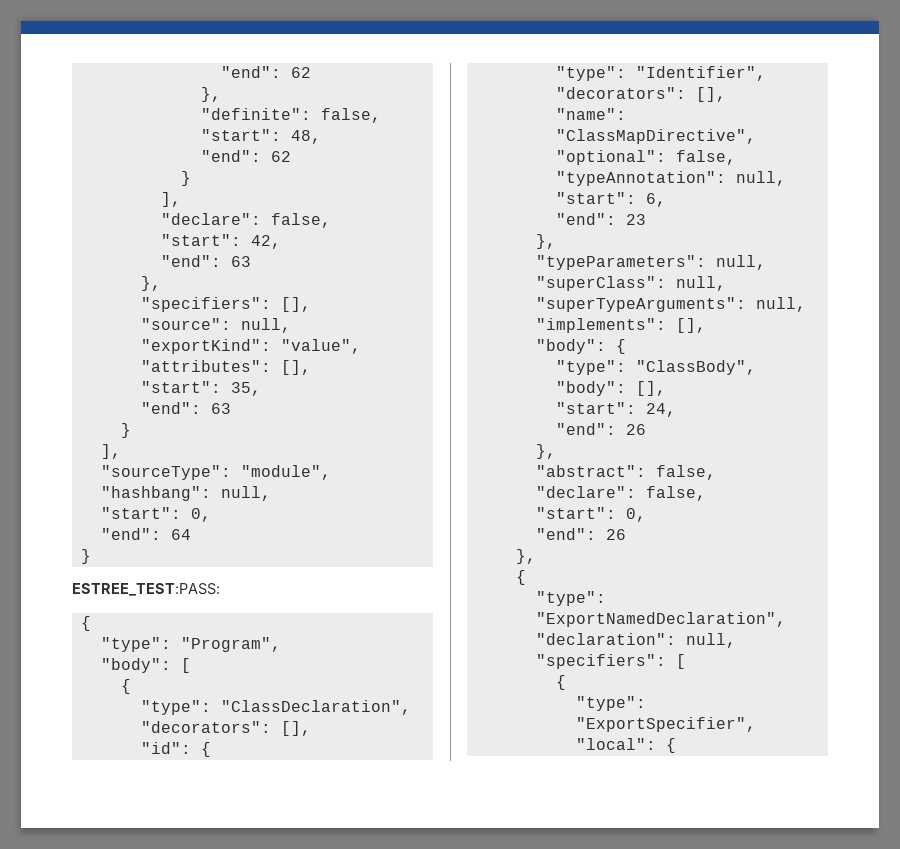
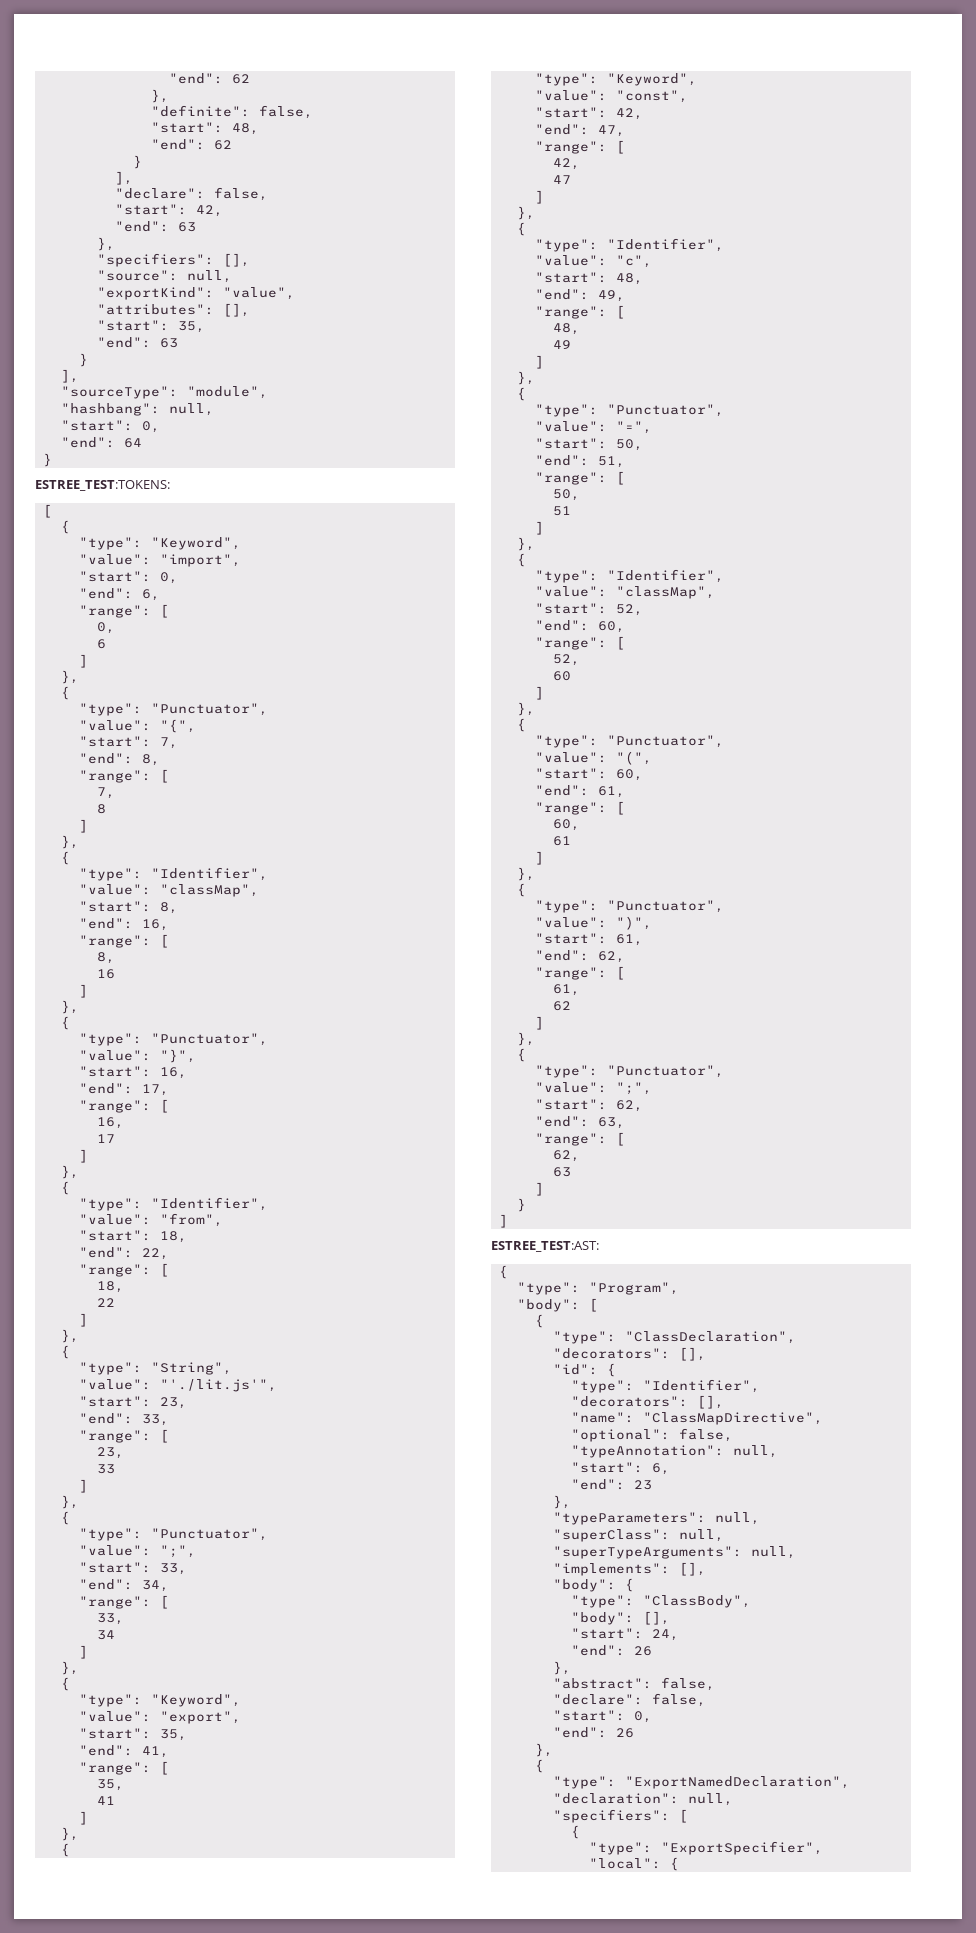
- ESTREE_TEST:PASS:
+ ESTREE_TEST:TOKENS:
+ [
+ {
+ "type": "Keyword",
+ "value": "import",
+ "start": 0,
+ "end": 6,
+ "range": [
+ 0,
+ 6
+ ]
+ },
+ {
+ "type": "Punctuator",
+ "value": "{",
+ "start": 7,
+ "end": 8,
+ "range": [
+ 7,
+ 8
+ ]
+ },
+ {
+ "type": "Identifier",
+ "value": "classMap",
+ "start": 8,
+ "end": 16,
+ "range": [
+ 8,
+ 16
+ ]
+ },
+ {
+ "type": "Punctuator",
+ "value": "}",
+ "start": 16,
+ "end": 17,
+ "range": [
+ 16,
+ 17
+ ]
+ },
+ {
+ "type": "Identifier",
+ "value": "from",
+ "start": 18,
+ "end": 22,
+ "range": [
+ 18,
+ 22
+ ]
+ },
+ {
+ "type": "String",
+ "value": "'./lit.js'",
+ "start": 23,
+ "end": 33,
+ "range": [
+ 23,
+ 33
+ ]
+ },
+ {
+ "type": "Punctuator",
+ "value": ";",
+ "start": 33,
+ "end": 34,
+ "range": [
+ 33,
+ 34
+ ]
+ },
+ {
+ "type": "Keyword",
+ "value": "export",
+ "start": 35,
+ "end": 41,
+ "range": [
+ 35,
+ 41
+ ]
+ },
+ {
+ "type": "Keyword",
+ "value": "const",
+ "start": 42,
+ "end": 47,
+ "range": [
+ 42,
+ 47
+ ]
+ },
+ {
+ "type": "Identifier",
+ "value": "c",
+ "start": 48,
+ "end": 49,
+ "range": [
+ 48,
+ 49
+ ]
+ },
+ {
+ "type": "Punctuator",
+ "value": "=",
+ "start": 50,
+ "end": 51,
+ "range": [
+ 50,
+ 51
+ ]
+ },
+ {
+ "type": "Identifier",
+ "value": "classMap",
+ "start": 52,
+ "end": 60,
+ "range": [
+ 52,
+ 60
+ ]
+ },
+ {
+ "type": "Punctuator",
+ "value": "(",
+ "start": 60,
+ "end": 61,
+ "range": [
+ 60,
+ 61
+ ]
+ },
+ {
+ "type": "Punctuator",
+ "value": ")",
+ "start": 61,
+ "end": 62,
+ "range": [
+ 61,
+ 62
+ ]
+ },
+ {
+ "type": "Punctuator",
+ "value": ";",
+ "start": 62,
+ "end": 63,
+ "range": [
+ 62,
+ 63
+ ]
+ }
+ ]
+ ESTREE_TEST:AST:

